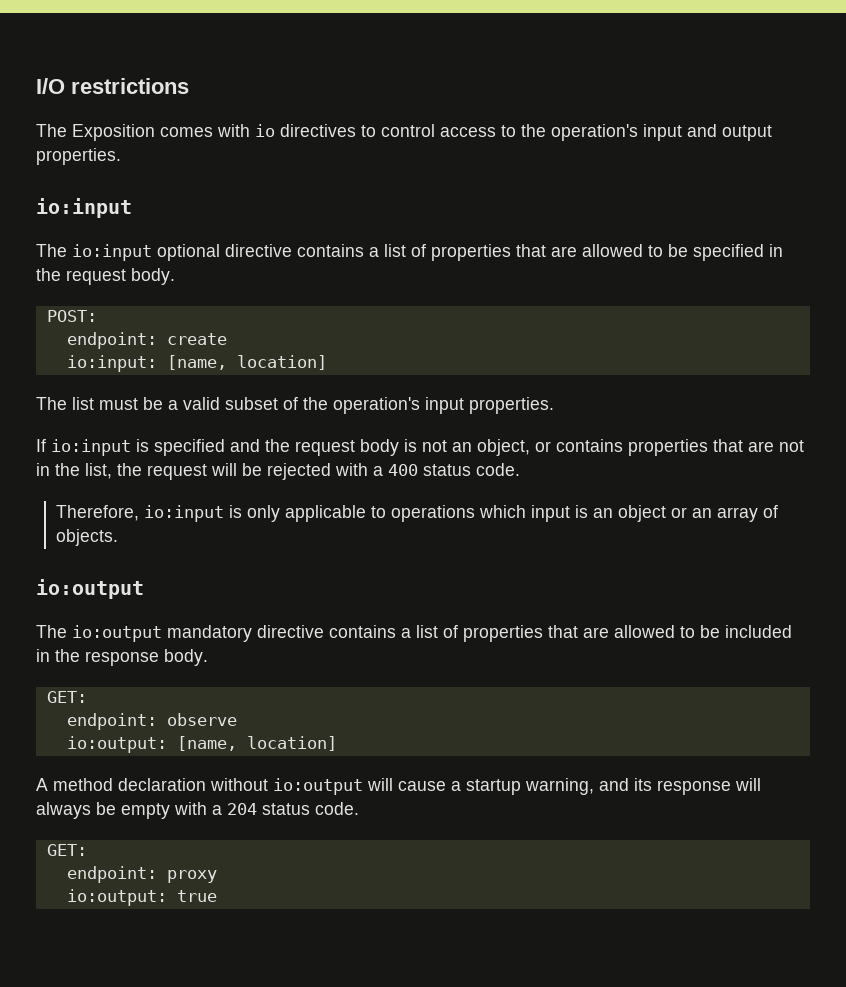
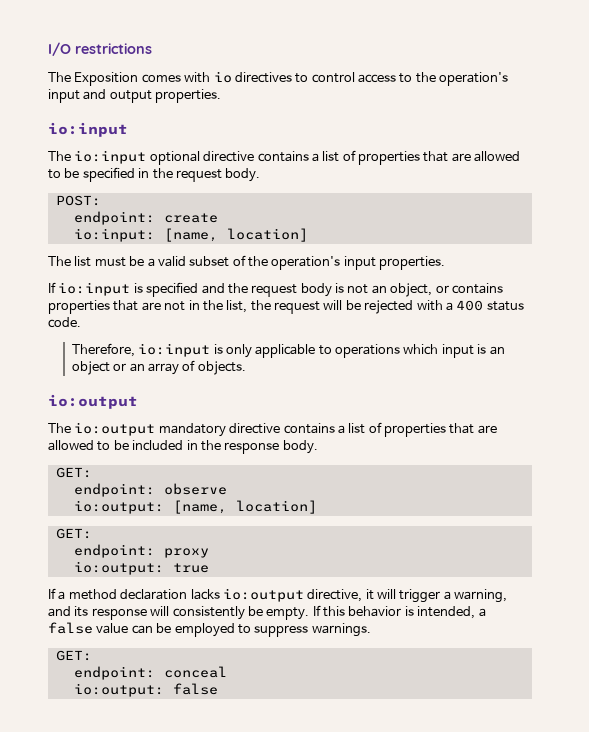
- A method declaration without io:output will cause a startup warning, and its response will always be empty with a 204 status code.
+ If a method declaration lacks io:output directive, it will trigger a warning, and its response will consistently be empty. If this behavior is intended, a false value can be employed to suppress warnings.
+ GET:
+ endpoint: conceal
+ io:output: false

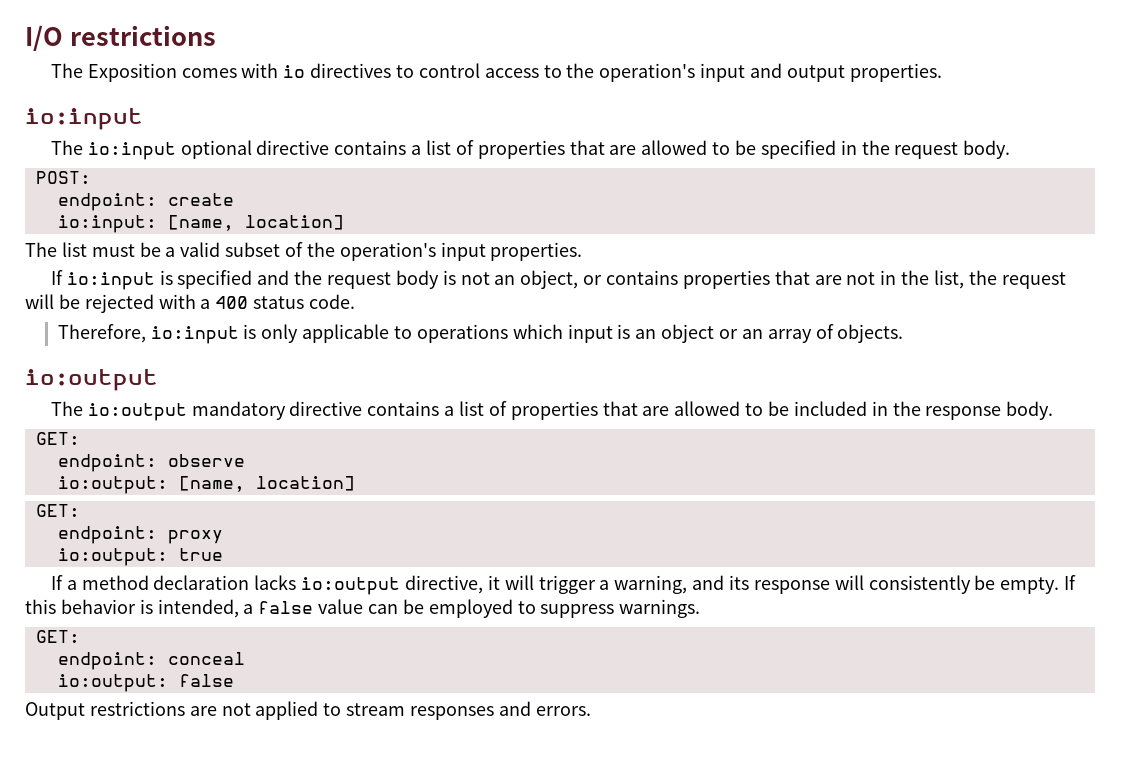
+ Output restrictions are not applied to stream responses and errors.

